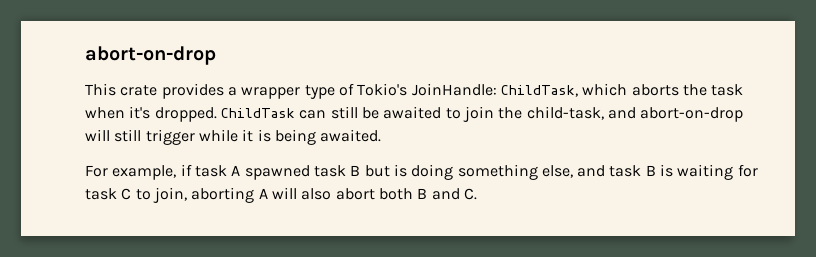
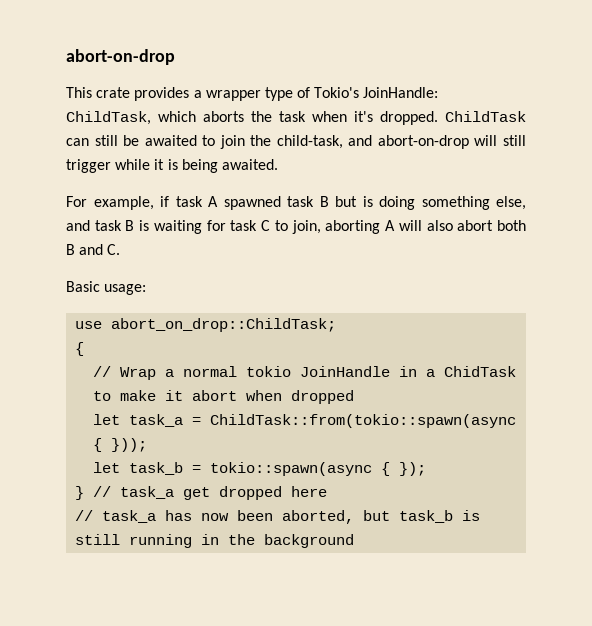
+ Basic usage:
+ use abort_on_drop::ChildTask;
+ {
+ // Wrap a normal tokio JoinHandle in a ChidTask to make it abort when dropped
+ let task_a = ChildTask::from(tokio::spawn(async { }));
+ let task_b = tokio::spawn(async { });
+ } // task_a get dropped here
+ // task_a has now been aborted, but task_b is still running in the background

